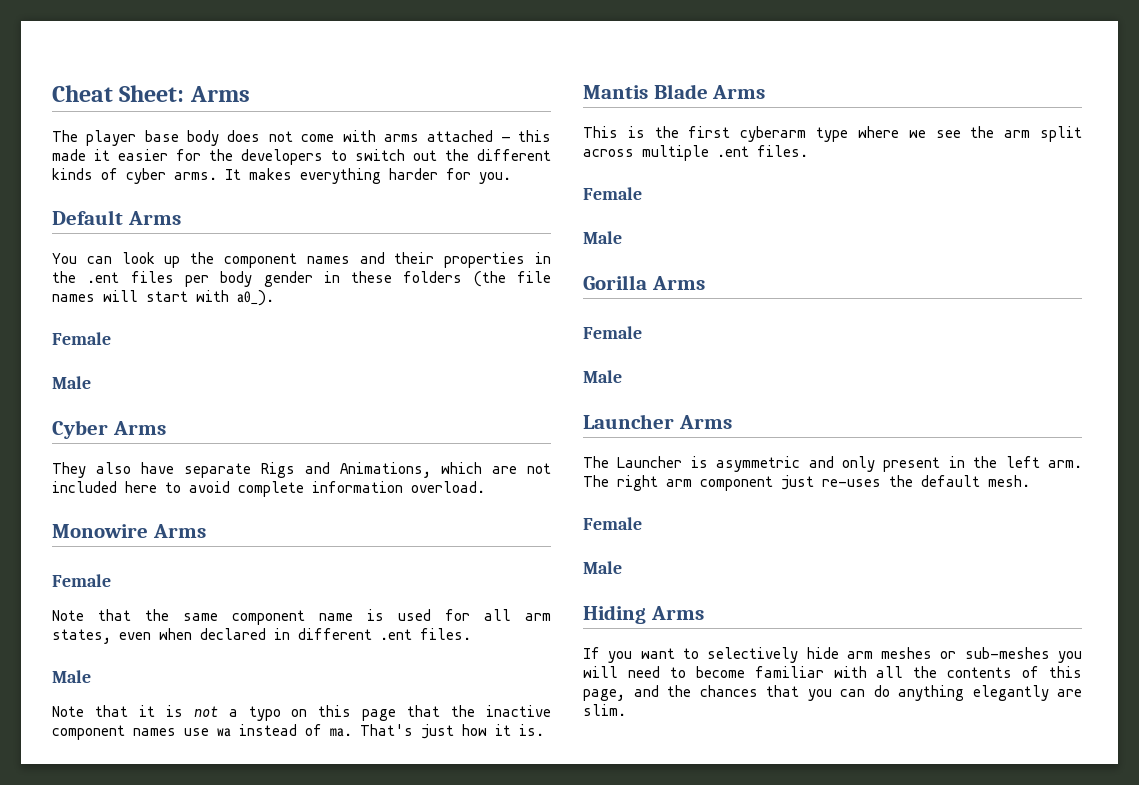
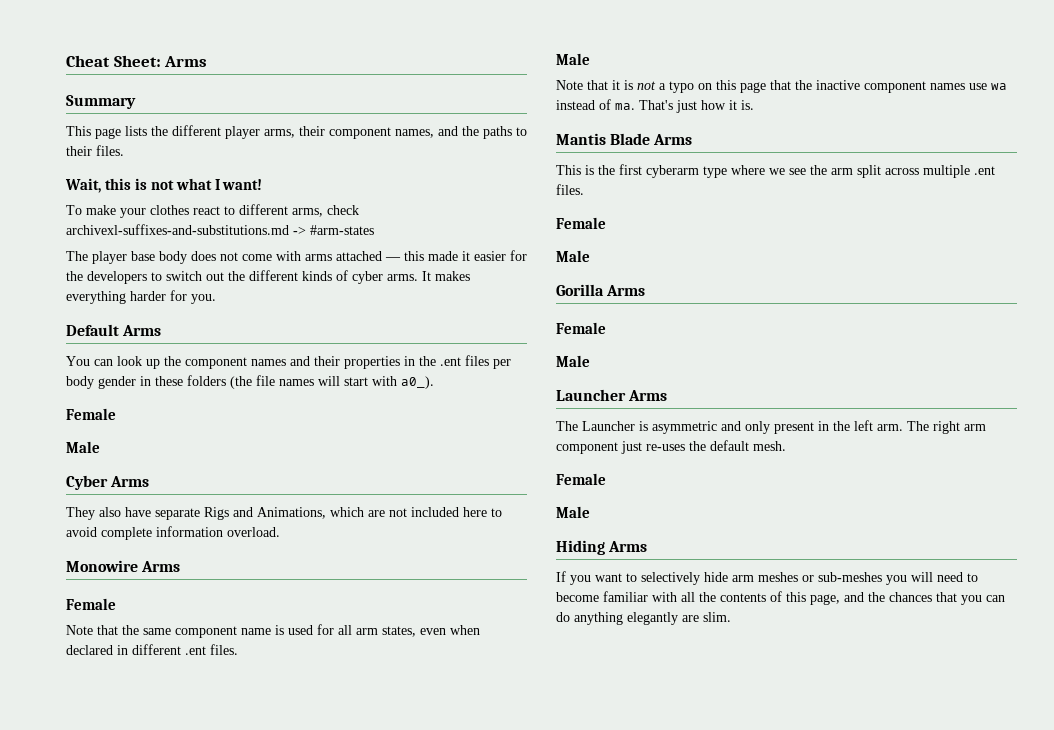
+ Summary
+ This page lists the different player arms, their component names, and the paths to their files.
+ Wait, this is not what I want!
+ To make your clothes react to different arms, check archivexl-suffixes-and-substitutions.md -> #arm-states

